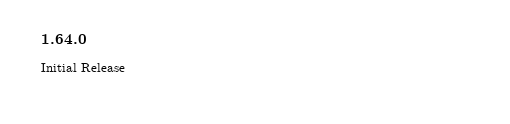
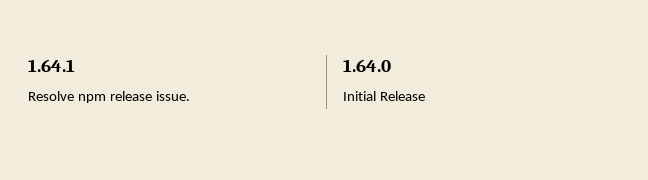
+ 1.64.1
+ Resolve npm release issue.

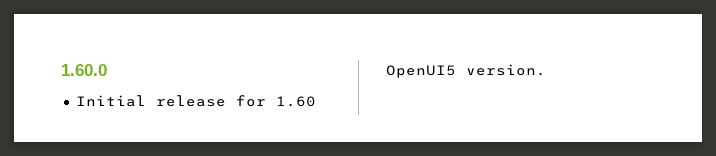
- 1.64.1
- Resolve npm release issue.
- 1.64.0
- Initial Release
+ 1.60.0
+ Initial release for 1.60 OpenUI5 version.

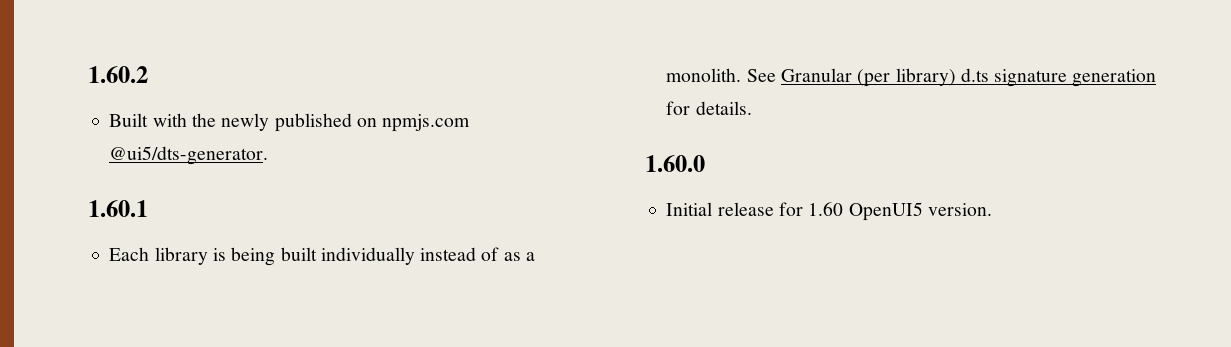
+ 1.60.2
+ Built with the newly published on npmjs.com @ui5/dts-generator.
+ 1.60.1
+ Each library is being built individually instead of as a monolith. See Granular (per library) d.ts signature generation for details.

